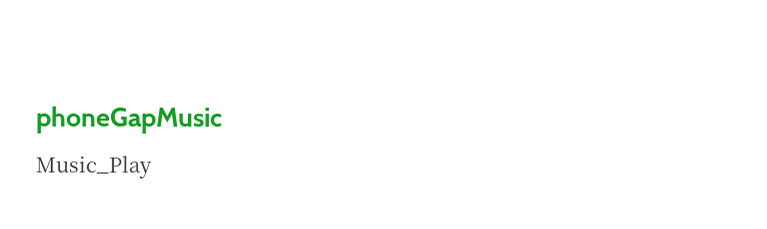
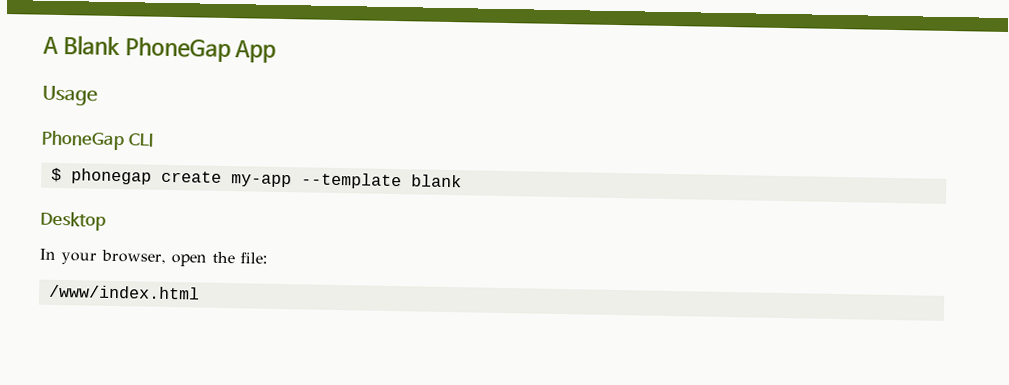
- phoneGapMusic
- Music_Play
+ A Blank PhoneGap App
+ Usage
+ PhoneGap CLI
+ $ phonegap create my-app --template blank
+ Desktop
+ In your browser, open the file:
+ /www/index.html

